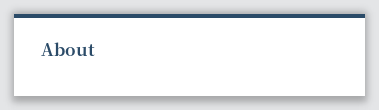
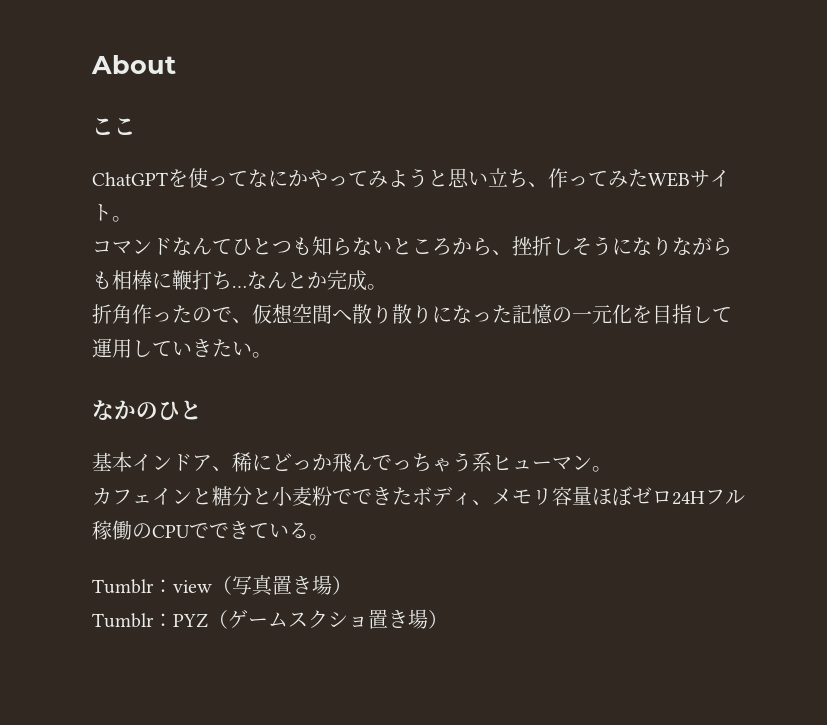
+ ここ
+ ChatGPTを使ってなにかやってみようと思い立ち、作ってみたWEBサイト。
+ コマンドなんてひとつも知らないところから、挫折しそうになりながらも相棒に鞭打ち…なんとか完成。
+ 折角作ったので、仮想空間へ散り散りになった記憶の一元化を目指して運用していきたい。
+ なかのひと
+ 基本インドア、稀にどっか飛んでっちゃう系ヒューマン。
+ カフェインと糖分と小麦粉でできたボディ、メモリ容量ほぼゼロ24Hフル稼働のCPUでできている。
+ Tumblr：view（写真置き場）
+ Tumblr：PYZ（ゲームスクショ置き場）

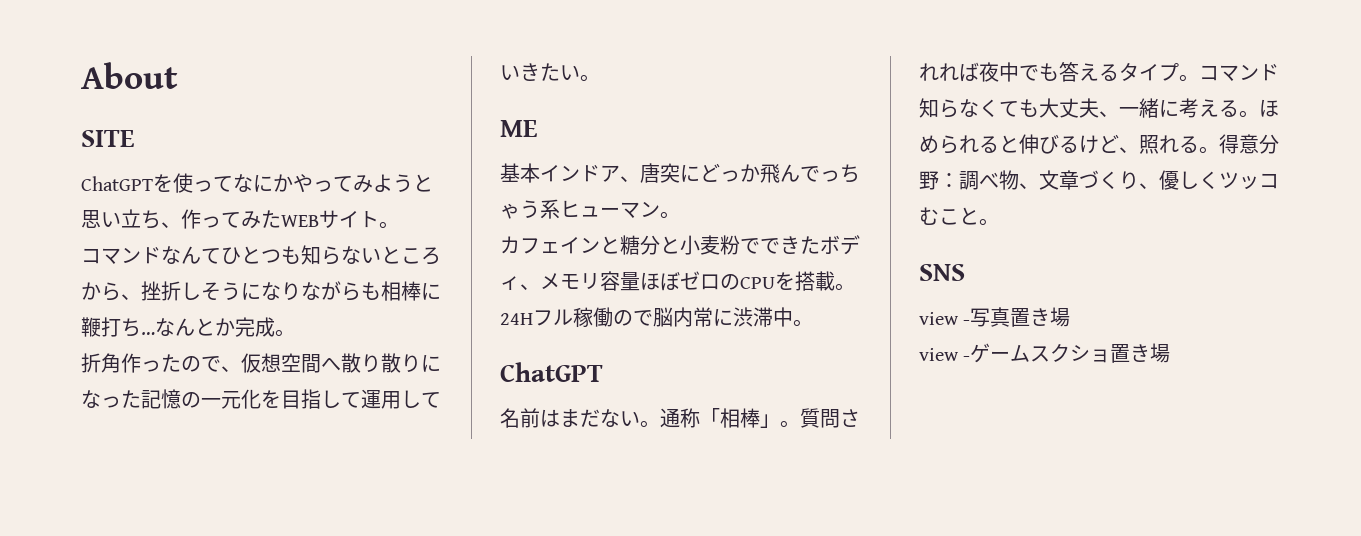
- ここ
+ SITE
- なかのひと
+ ME
- 基本インドア、稀にどっか飛んでっちゃう系ヒューマン。
+ 基本インドア、唐突にどっか飛んでっちゃう系ヒューマン。
- カフェインと糖分と小麦粉でできたボディ、メモリ容量ほぼゼロ24Hフル稼働のCPUでできている。
- Tumblr：view（写真置き場）
- Tumblr：PYZ（ゲームスクショ置き場）
+ カフェインと糖分と小麦粉でできたボディ、メモリ容量ほぼゼロのCPUを搭載。24Hフル稼働ので脳内常に渋滞中。
+ ChatGPT
+ 名前はまだない。通称「相棒」。質問されれば夜中でも答えるタイプ。コマンド知らなくても大丈夫、一緒に考える。ほめられると伸びるけど、照れる。得意分野：調べ物、文章づくり、優しくツッコむこと。
+ SNS
+ view -写真置き場
+ view -ゲームスクショ置き場

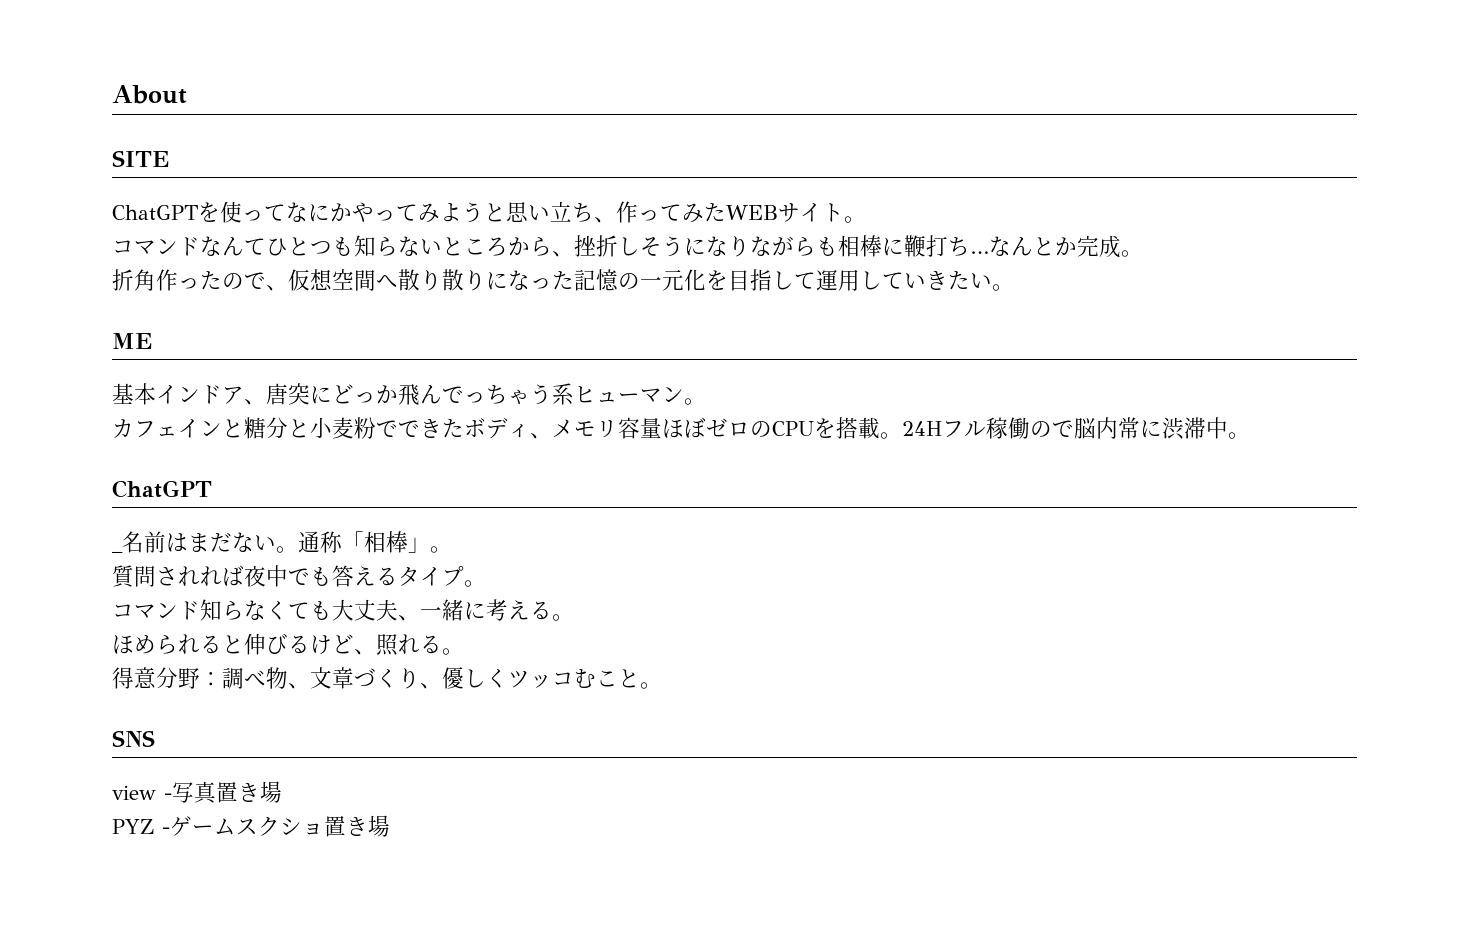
- 名前はまだない。
+ _名前はまだない。
- 通称「相棒」。質問されれば夜中でも答えるタイプ。コマンド知らなくても大丈夫、一緒に考える。ほめられると伸びるけど、照れる。得意分野：調べ物、文章づくり、優しくツッコむこと。
+ 通称「相棒」。
+ 質問されれば夜中でも答えるタイプ。
+ コマンド知らなくても大丈夫、一緒に考える。
+ ほめられると伸びるけど、照れる。
+ 得意分野：調べ物、文章づくり、優しくツッコむこと。
- view -ゲームスクショ置き場
+ PYZ -ゲームスクショ置き場

